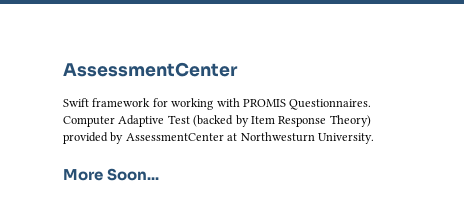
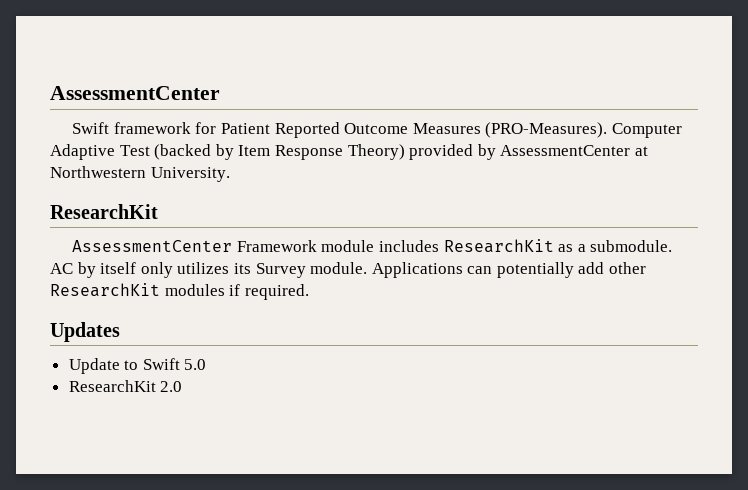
- Swift framework for working with PROMIS Questionnaires.
+ Swift framework for Patient Reported Outcome Measures (PRO-Measures).
- Computer Adaptive Test (backed by Item Response Theory) provided by AssessmentCenter at Northwesturn University.
- More Soon...
+ Computer Adaptive Test (backed by Item Response Theory) provided by AssessmentCenter at Northwestern University.
+ ResearchKit
+ AssessmentCenter Framework module includes ResearchKit as a submodule. AC by itself only utilizes its Survey module. Applications can potentially add other ResearchKit modules if required.
+ Updates
+ Update to Swift 5.0
+ ResearchKit 2.0

